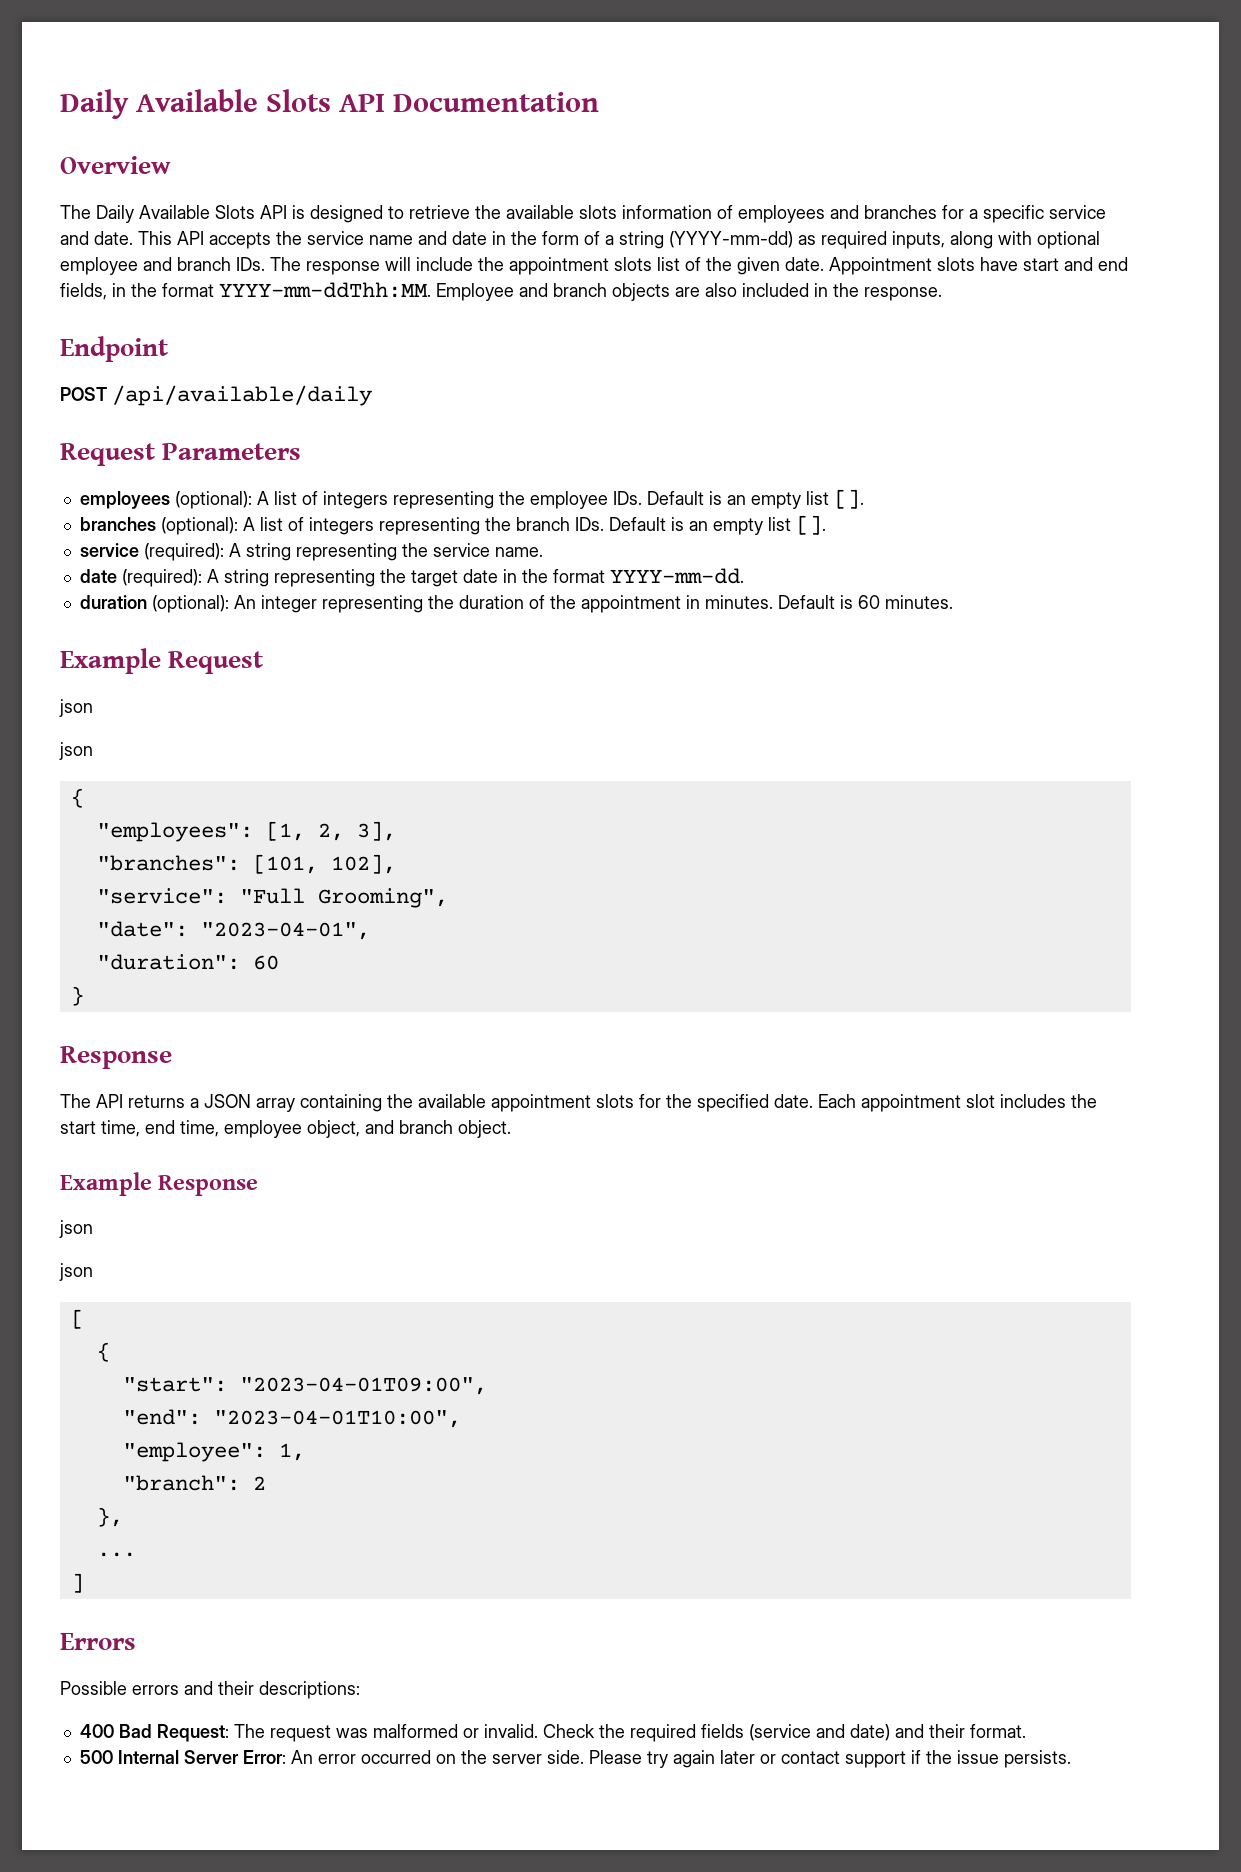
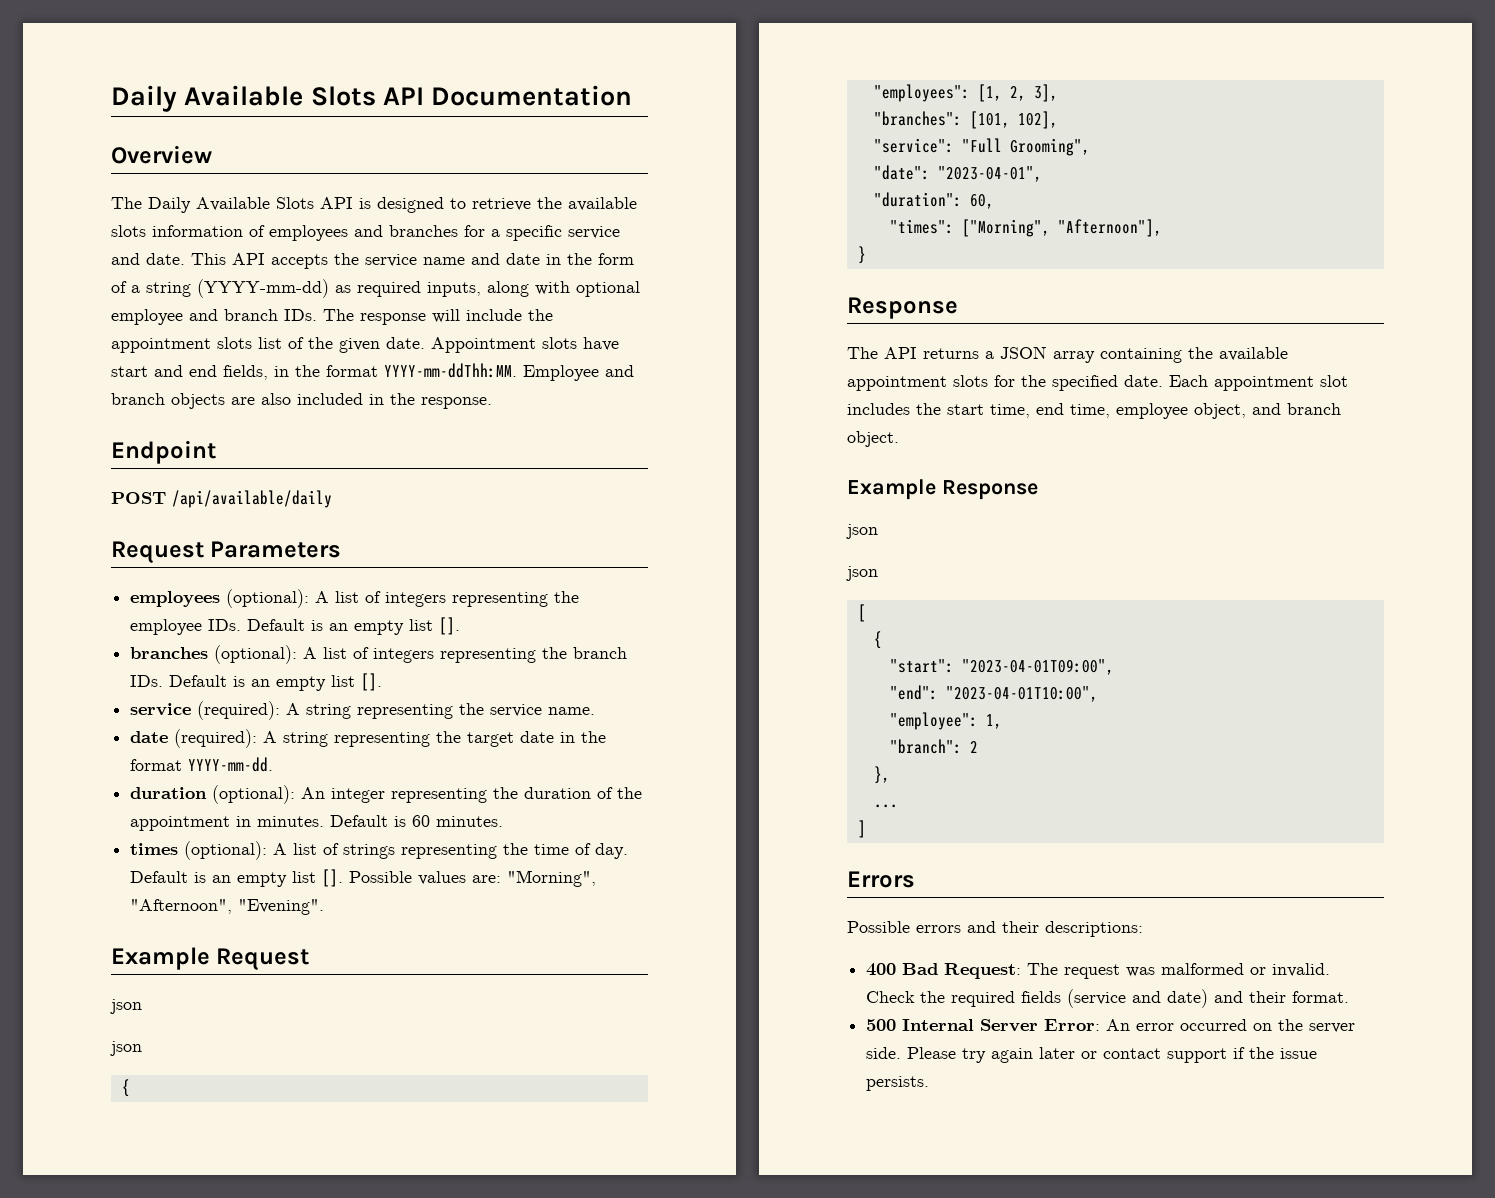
+ times (optional): A list of strings representing the time of day. Default is an empty list []. Possible values are: "Morning", "Afternoon", "Evening".
- "duration": 60
+ "duration": 60,
+ "times": ["Morning", "Afternoon"],

